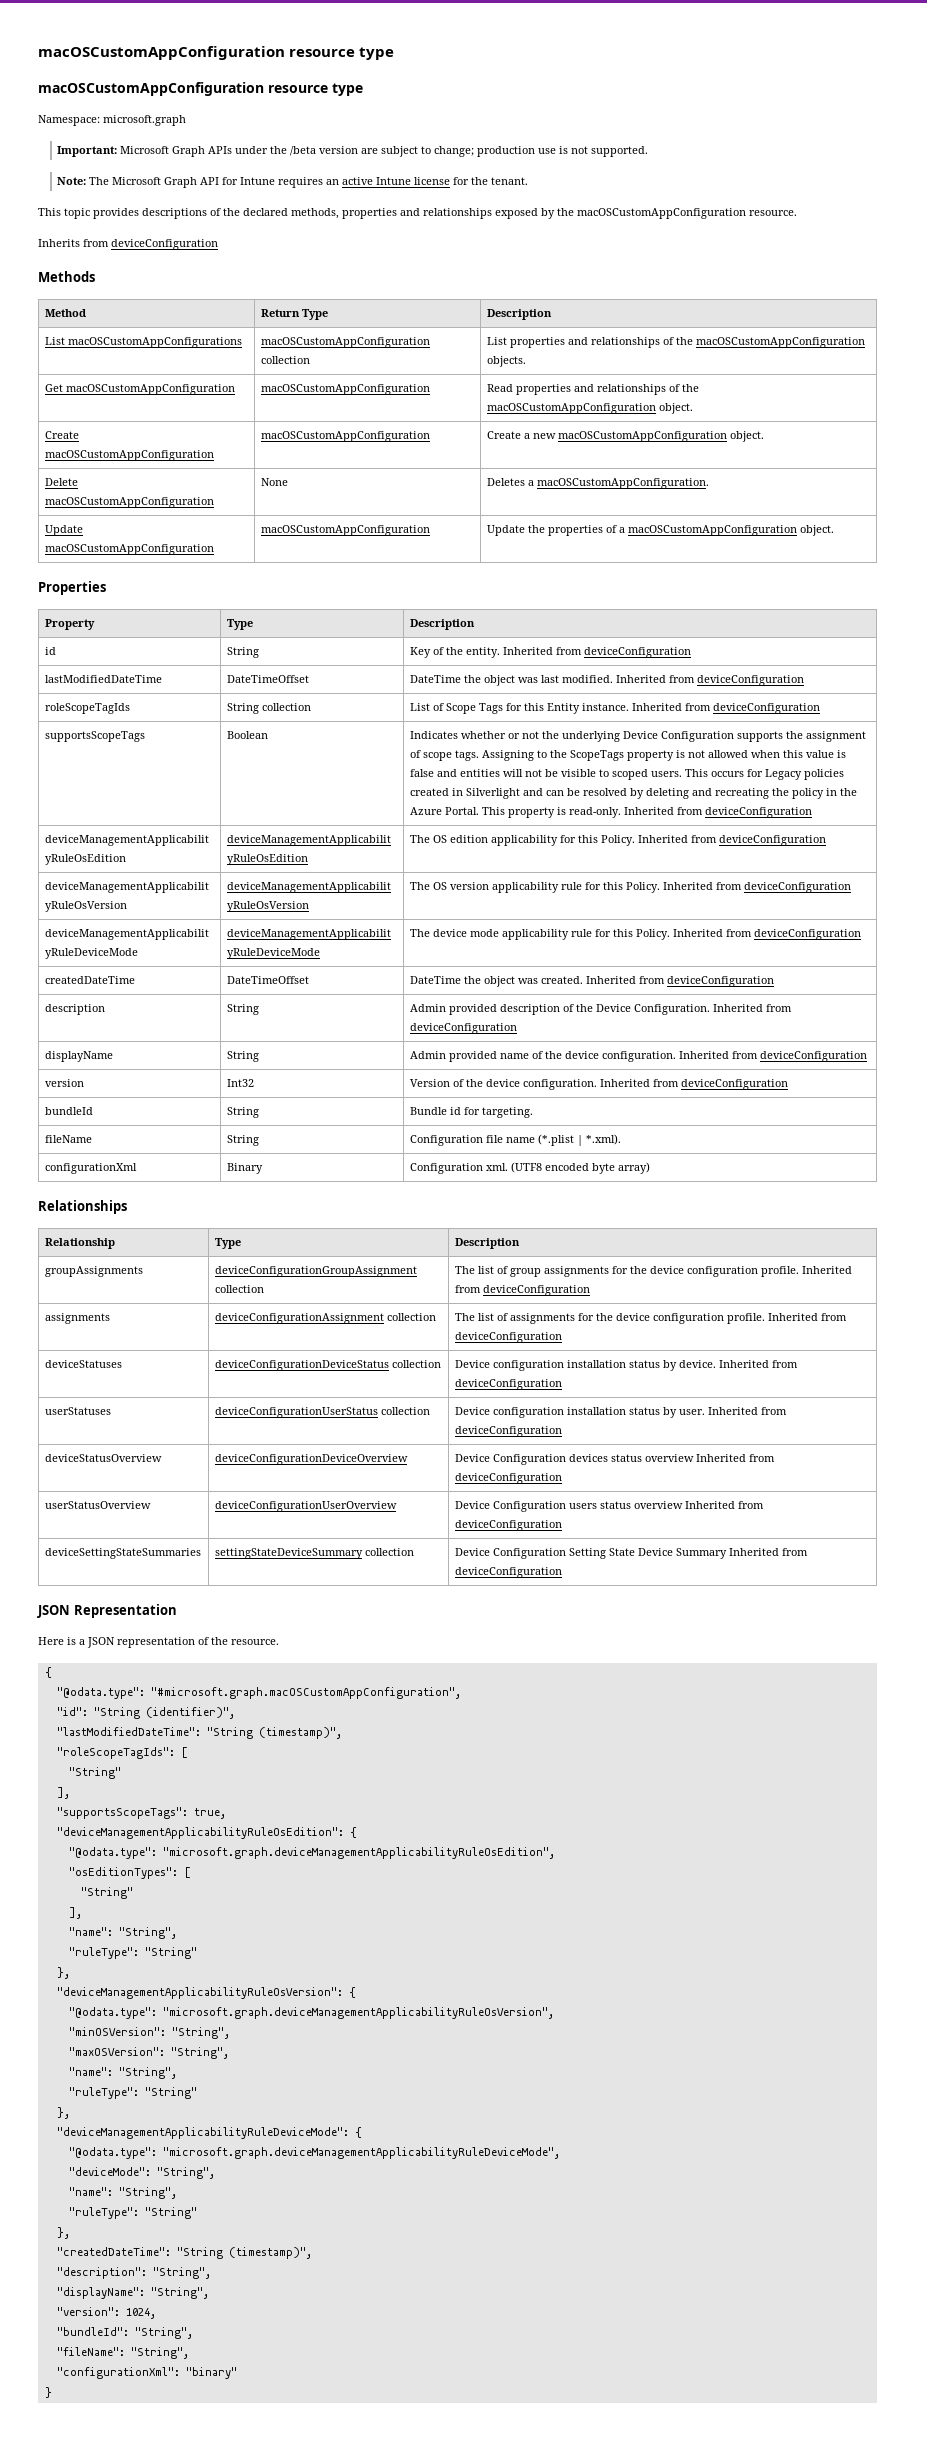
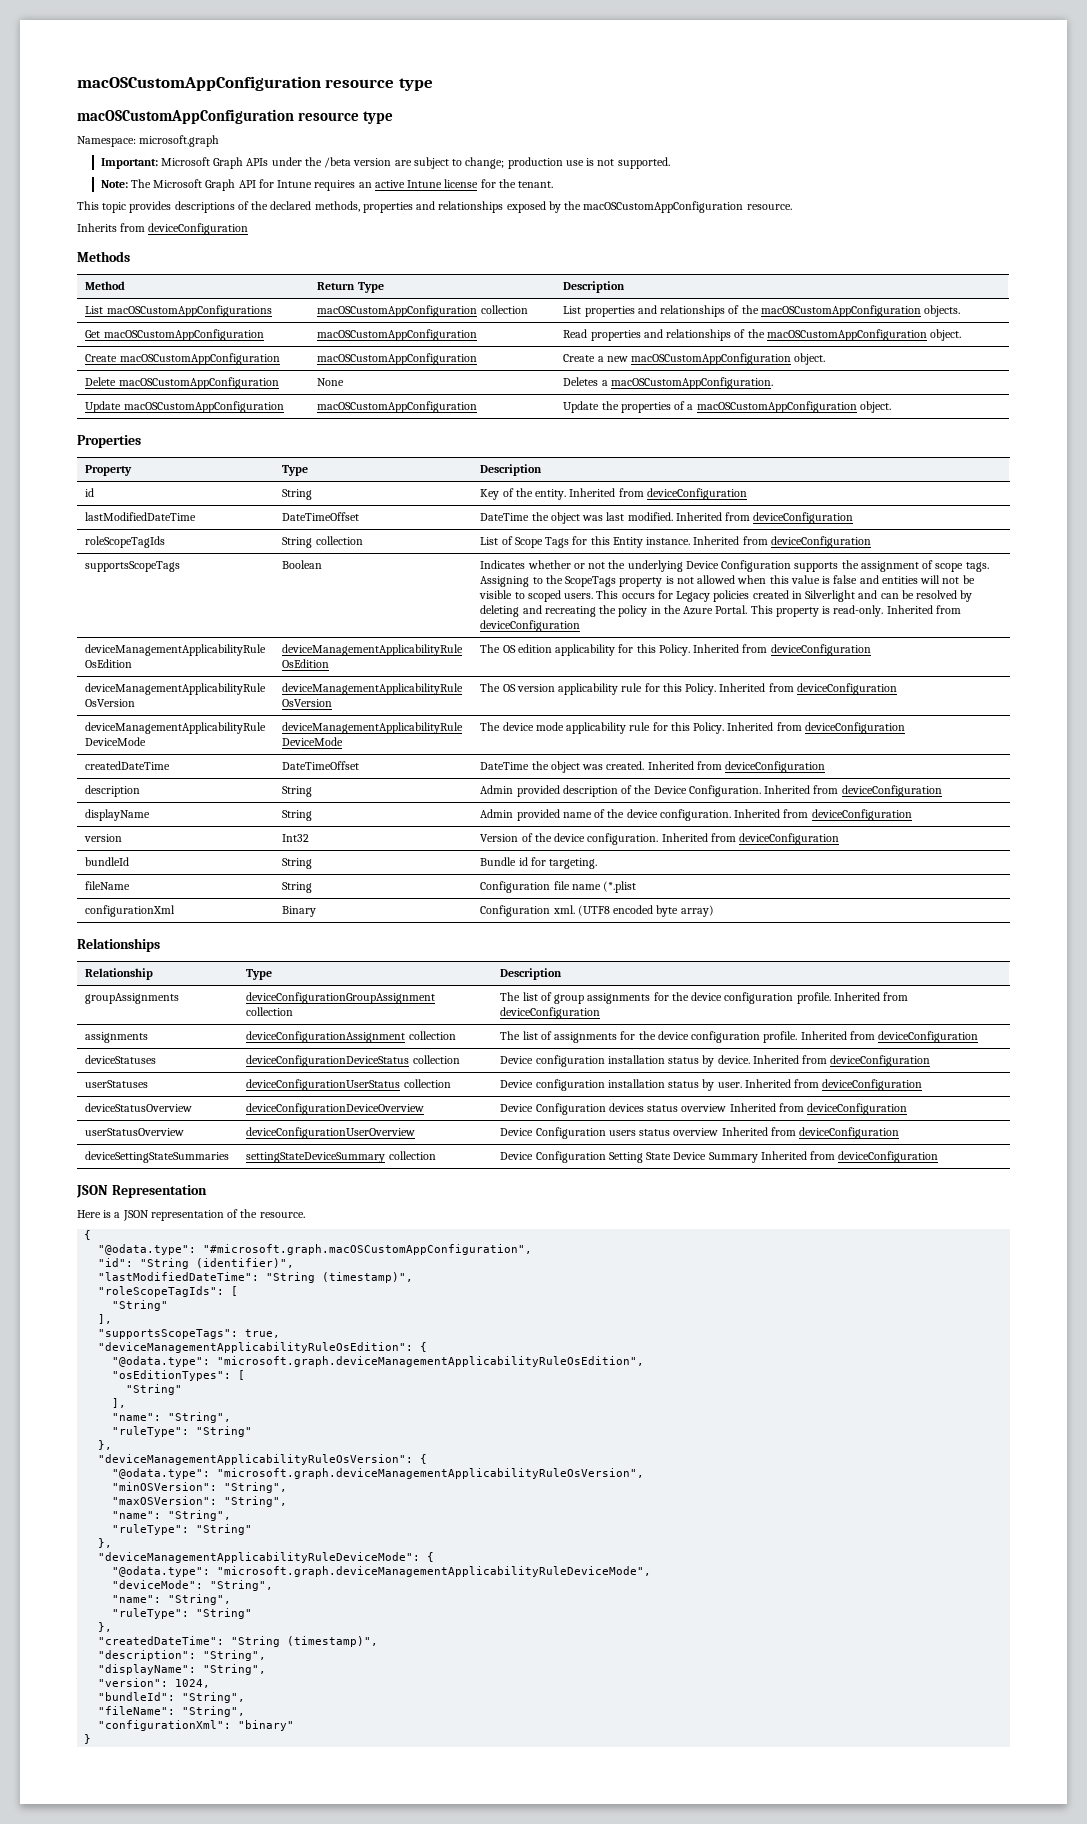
- fileName | String | Configuration file name (*.plist | *.xml).
+ fileName | String | Configuration file name (*.plist

